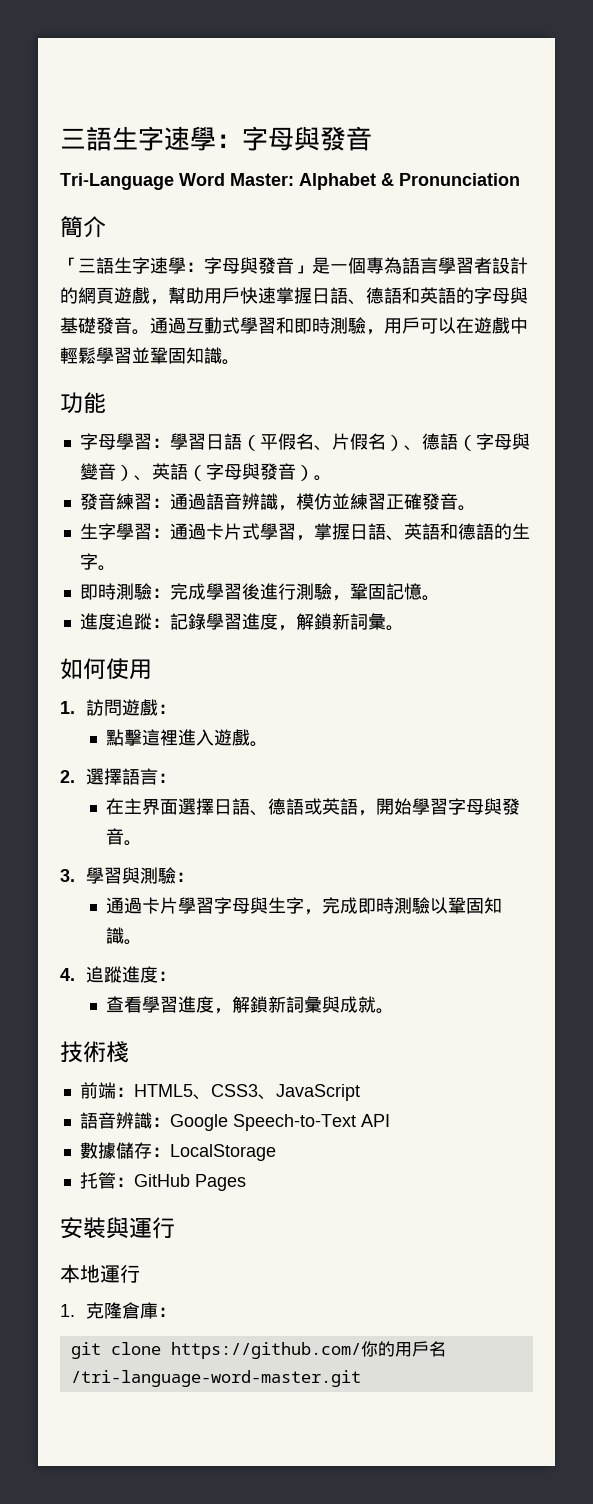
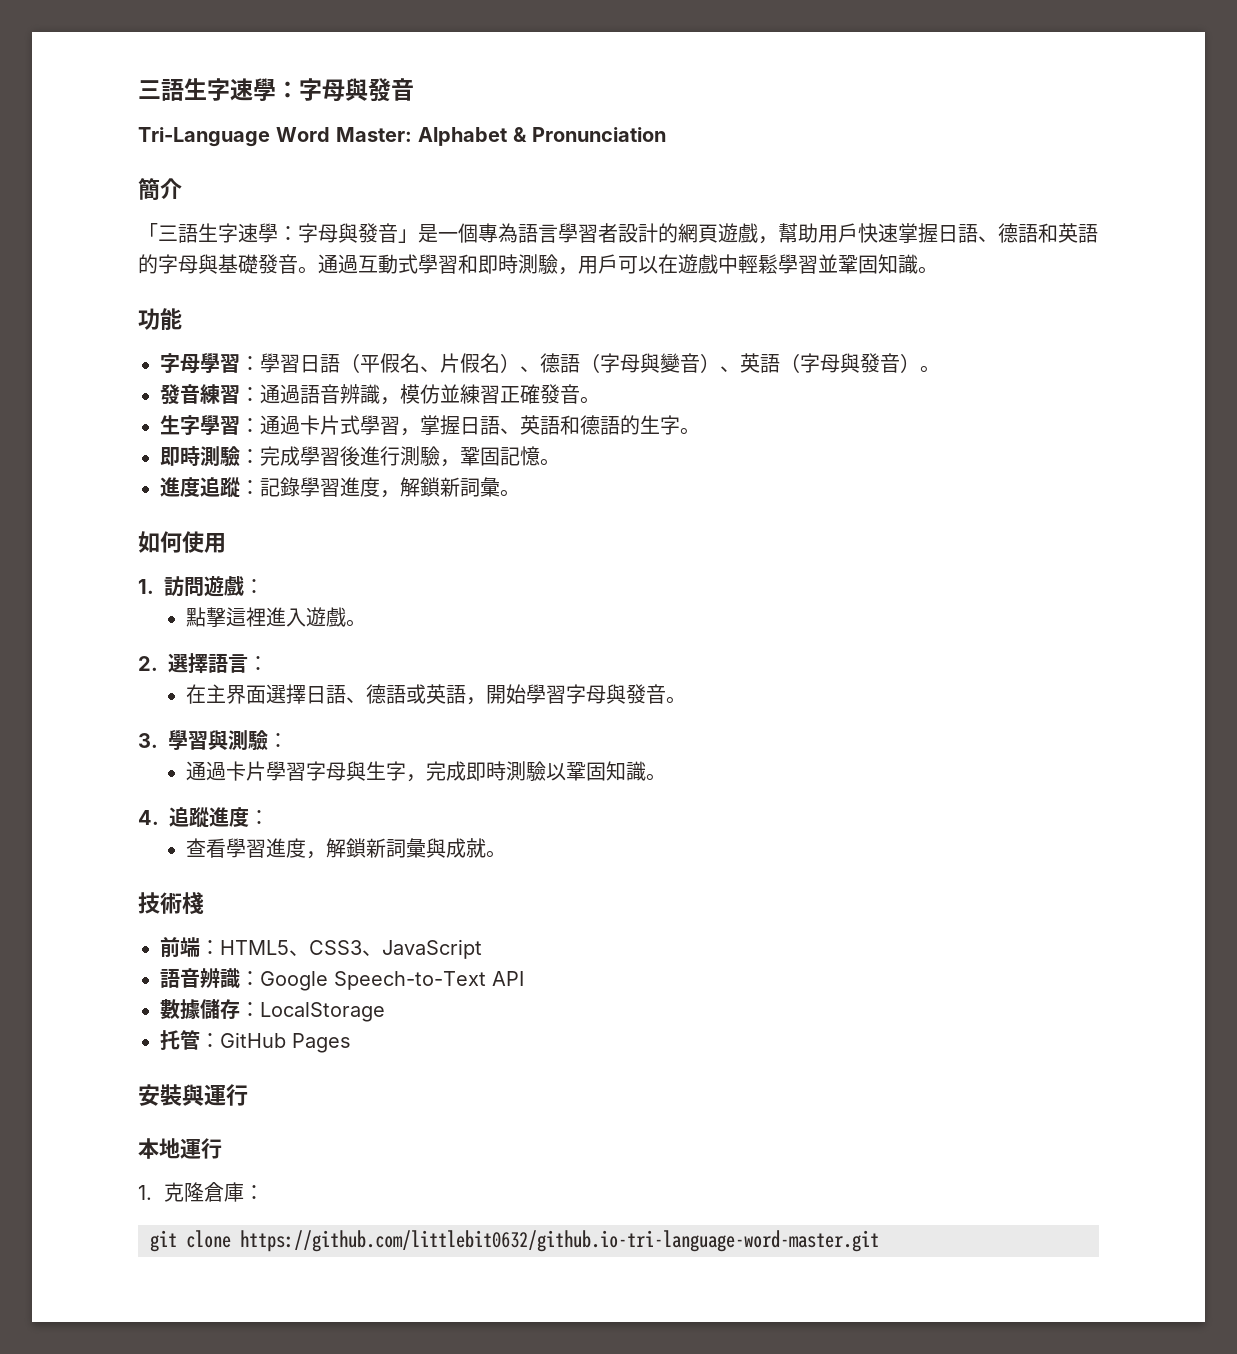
- git clone https://github.com/你的用戶名/tri-language-word-master.git
+ git clone https://github.com/littlebit0632/github.io-tri-language-word-master.git

